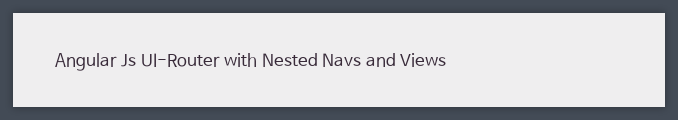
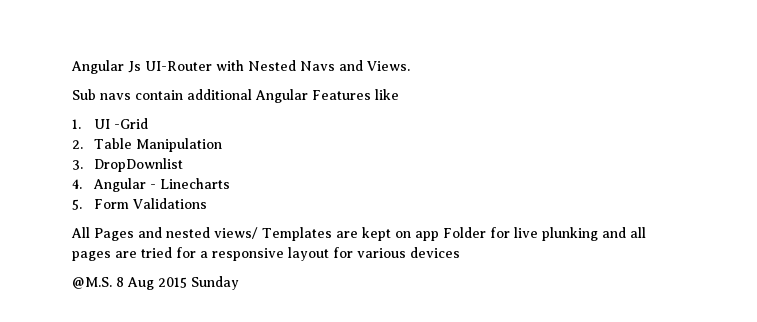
- Angular Js UI-Router with Nested Navs and Views
+ Angular Js UI-Router with Nested Navs and Views.
+ Sub navs contain additional Angular Features like
+ 1. UI -Grid
+ 2. Table Manipulation
+ 3. DropDownlist
+ 4. Angular - Linecharts
+ 5. Form Validations
+ All Pages and nested views/ Templates are kept on app Folder for live plunking and all pages are tried for a responsive layout for various devices
+ @M.S. 8 Aug 2015 Sunday

